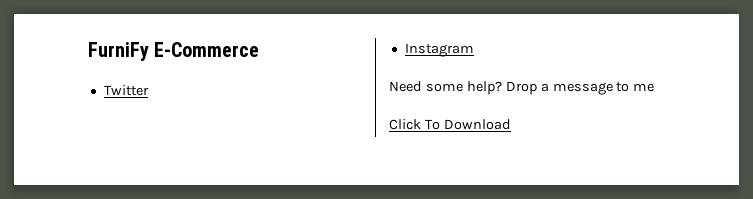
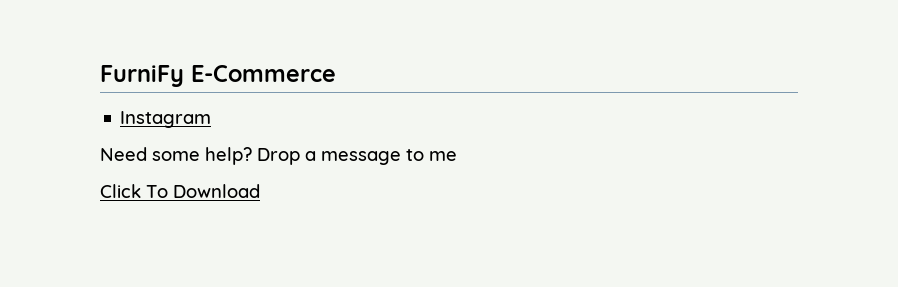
- Twitter

